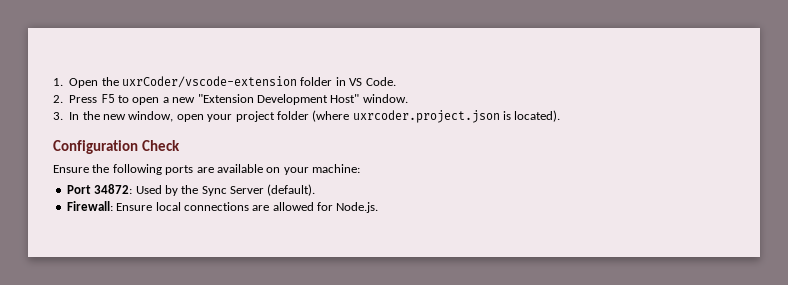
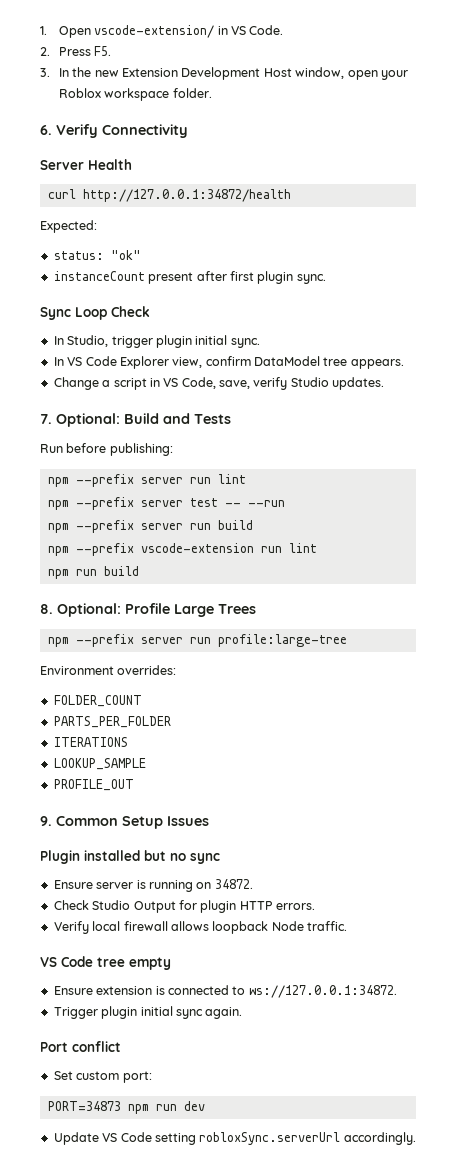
- 1. Open the uxrCoder/vscode-extension folder in VS Code.
+ 1. Open vscode-extension/ in VS Code.
- 2. Press F5 to open a new "Extension Development Host" window.
- 3. In the new window, open your project folder (where uxrcoder.project.json is located).
- Configuration Check
- Ensure the following ports are available on your machine:
- Port 34872: Used by the Sync Server (default).
- Firewall: Ensure local connections are allowed for Node.js.
+ 2. Press F5.
+ 3. In the new Extension Development Host window, open your Roblox workspace folder.
+ 6. Verify Connectivity
+ Server Health
+ curl http://127.0.0.1:34872/health
+ Expected:
+ status: "ok"
+ instanceCount present after first plugin sync.
+ Sync Loop Check
+ In Studio, trigger plugin initial sync.
+ In VS Code Explorer view, confirm DataModel tree appears.
+ Change a script in VS Code, save, verify Studio updates.
+ 7. Optional: Build and Tests
+ Run before publishing:
+ npm --prefix server run lint
+ npm --prefix server test -- --run
+ npm --prefix server run build
+ npm --prefix vscode-extension run lint
+ npm run build
+ 8. Optional: Profile Large Trees
+ npm --prefix server run profile:large-tree
+ Environment overrides:
+ FOLDER_COUNT
+ PARTS_PER_FOLDER
+ ITERATIONS
+ LOOKUP_SAMPLE
+ PROFILE_OUT
+ 9. Common Setup Issues
+ Plugin installed but no sync
+ Ensure server is running on 34872.
+ Check Studio Output for plugin HTTP errors.
+ Verify local firewall allows loopback Node traffic.
+ VS Code tree empty
+ Ensure extension is connected to ws://127.0.0.1:34872.
+ Trigger plugin initial sync again.
+ Port conflict
+ Set custom port:
+ PORT=34873 npm run dev
+ Update VS Code setting robloxSync.serverUrl accordingly.

